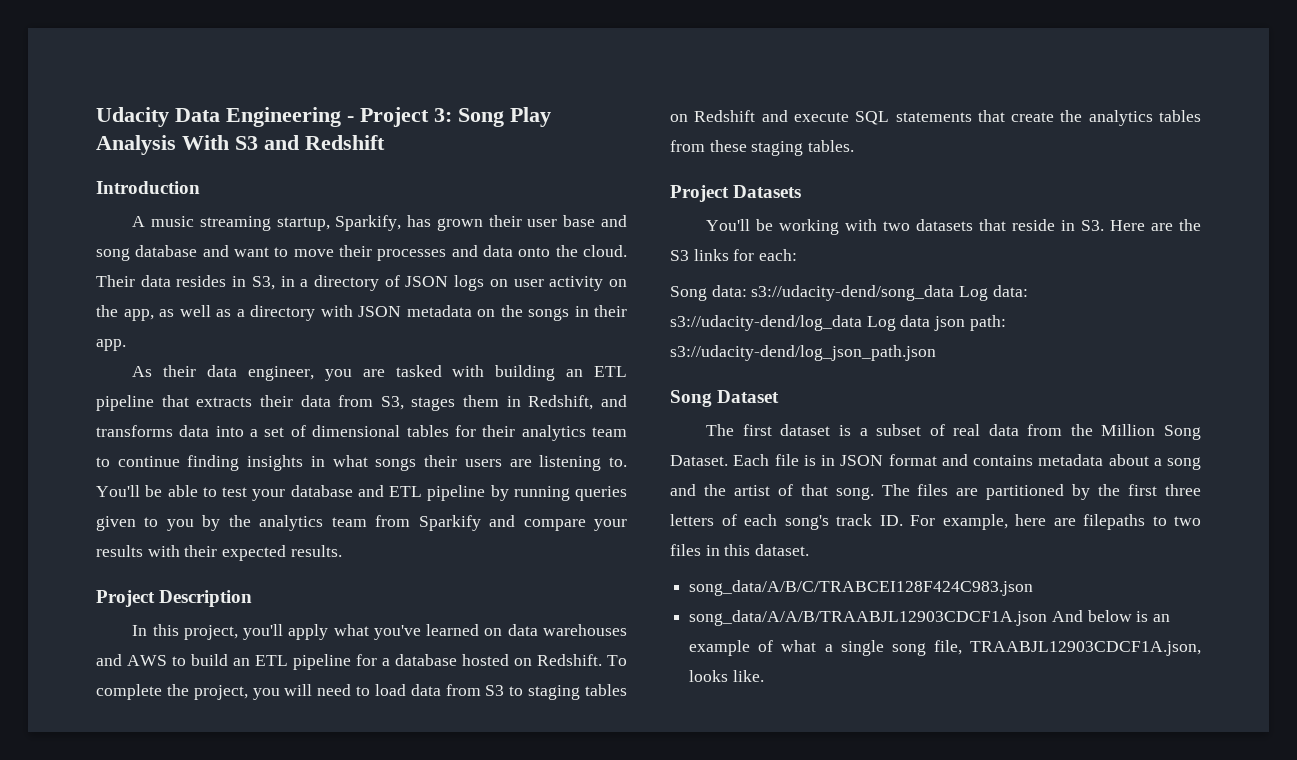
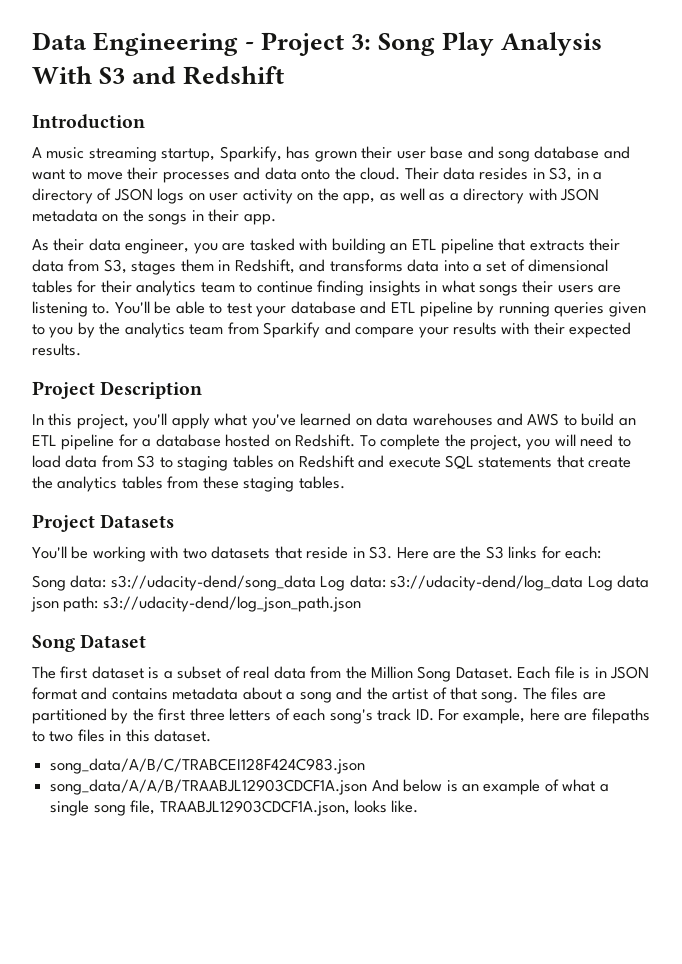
- Udacity Data Engineering - Project 3: Song Play Analysis With S3 and Redshift
+ Data Engineering - Project 3: Song Play Analysis With S3 and Redshift

